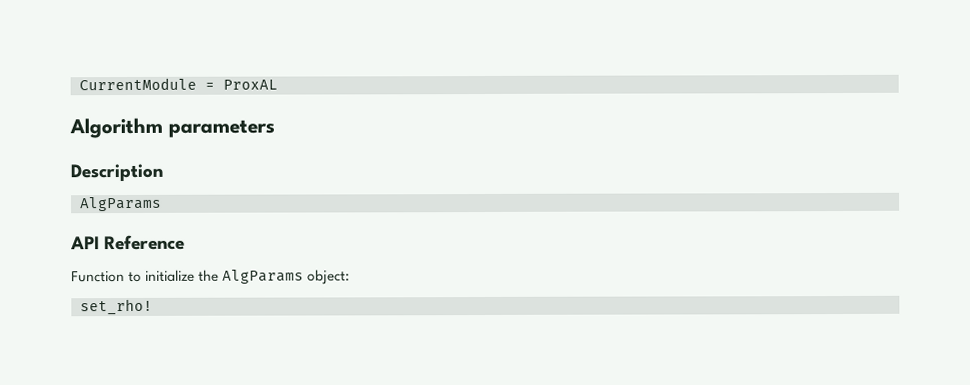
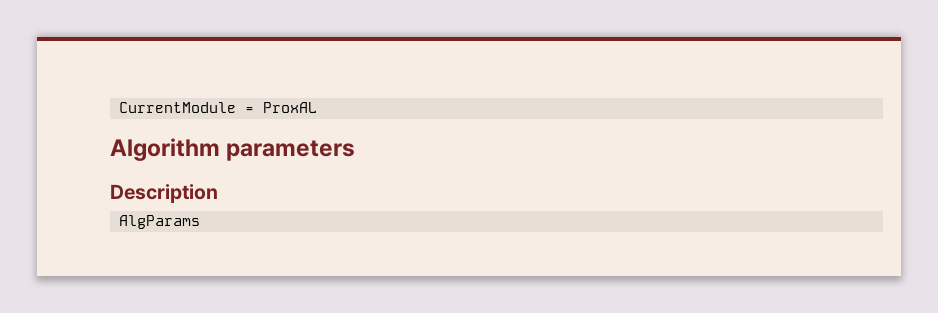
- API Reference
- Function to initialize the AlgParams object:
- set_rho!

